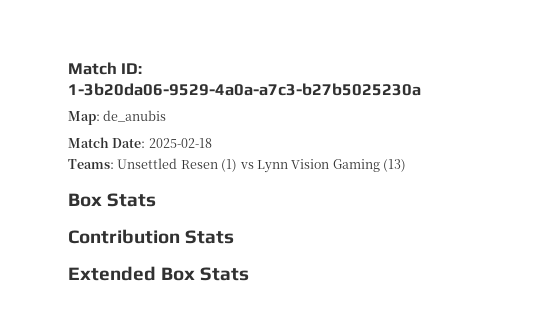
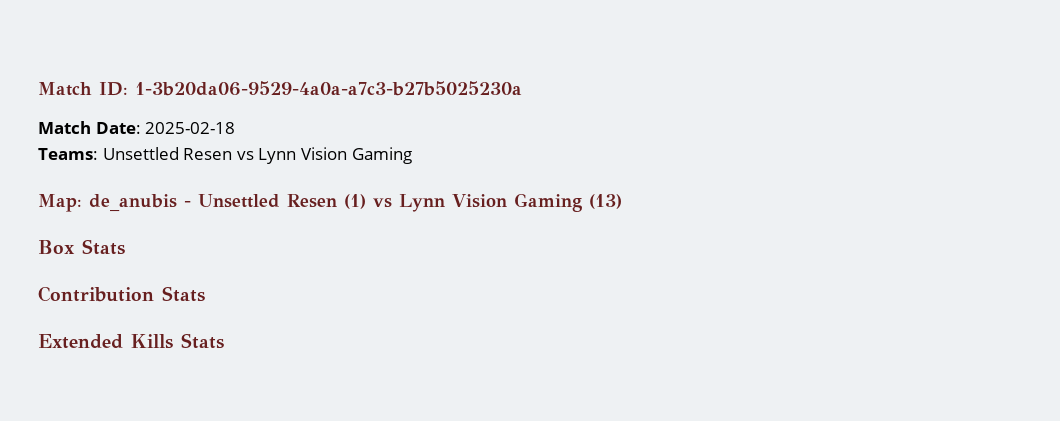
- Map: de_anubis
- Teams: Unsettled Resen (1) vs Lynn Vision Gaming (13)
+ Teams: Unsettled Resen vs Lynn Vision Gaming
+ Map: de_anubis - Unsettled Resen (1) vs Lynn Vision Gaming (13)
- Extended Box Stats
+ Extended Kills Stats

